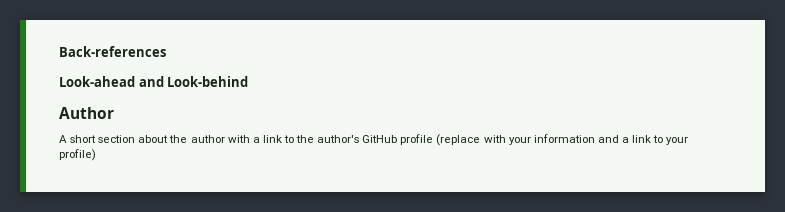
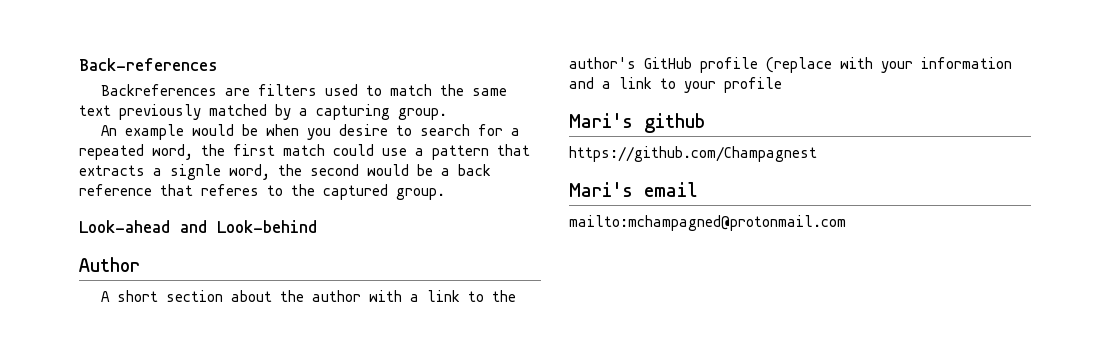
+ Backreferences are filters used to match the same text previously matched by a capturing group.
+ An example would be when you desire to search for a repeated word, the first match could use a pattern that extracts a signle word, the second would be a back reference that referes to the captured group.
- A short section about the author with a link to the author's GitHub profile (replace with your information and a link to your profile)
+ A short section about the author with a link to the author's GitHub profile (replace with your information and a link to your profile
+ Mari's github
+ https://github.com/Champagnest
+ Mari's email
+ mailto:mchampagned@protonmail.com

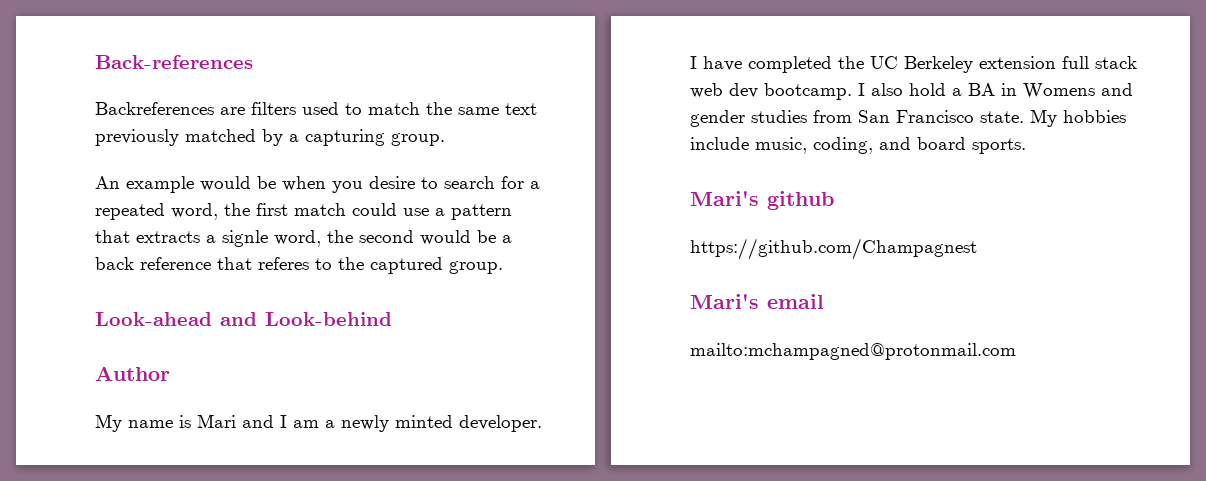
- A short section about the author with a link to the author's GitHub profile (replace with your information and a link to your profile
+ My name is Mari and I am a newly minted developer. I have completed the UC Berkeley extension full stack web dev bootcamp. I also hold a BA in Womens and gender studies from San Francisco state. My hobbies include music, coding, and board sports.

